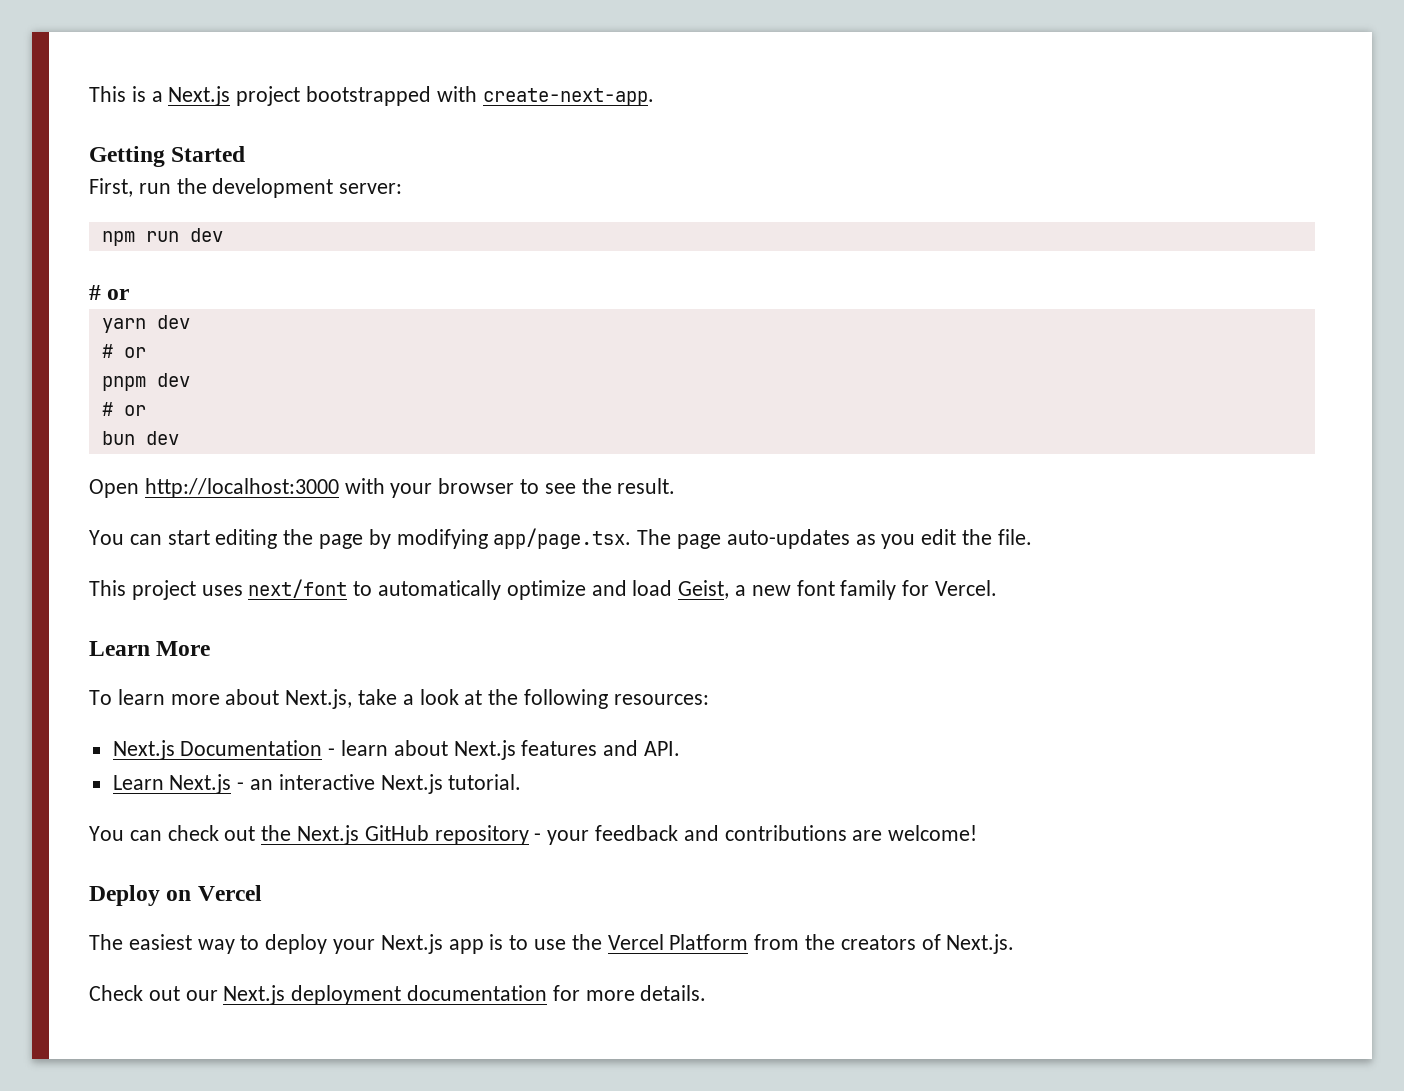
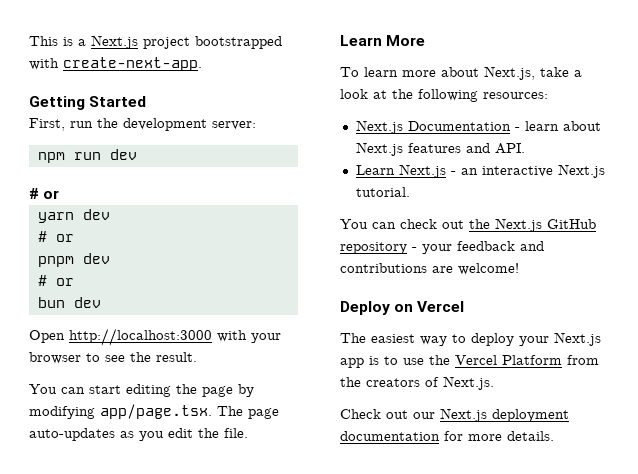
- This project uses next/font to automatically optimize and load Geist, a new font family for Vercel.

